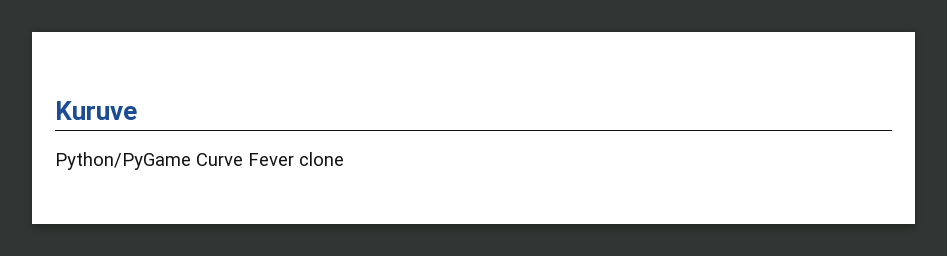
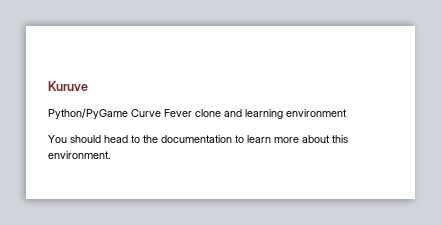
- Python/PyGame Curve Fever clone
+ Python/PyGame Curve Fever clone and learning environment
+ You should head to the documentation to learn more about this environment.

